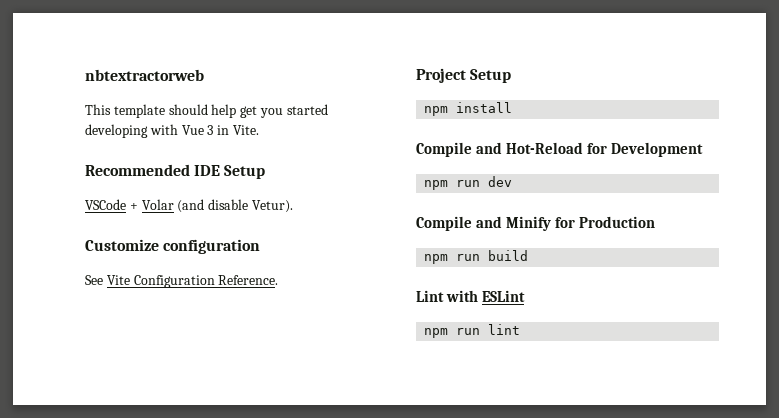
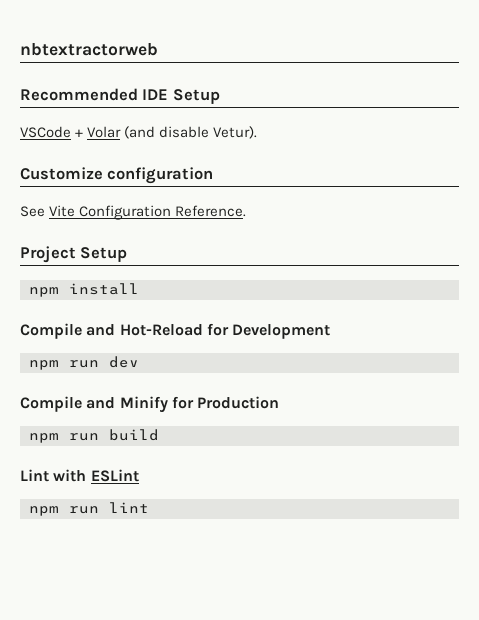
- This template should help get you started developing with Vue 3 in Vite.

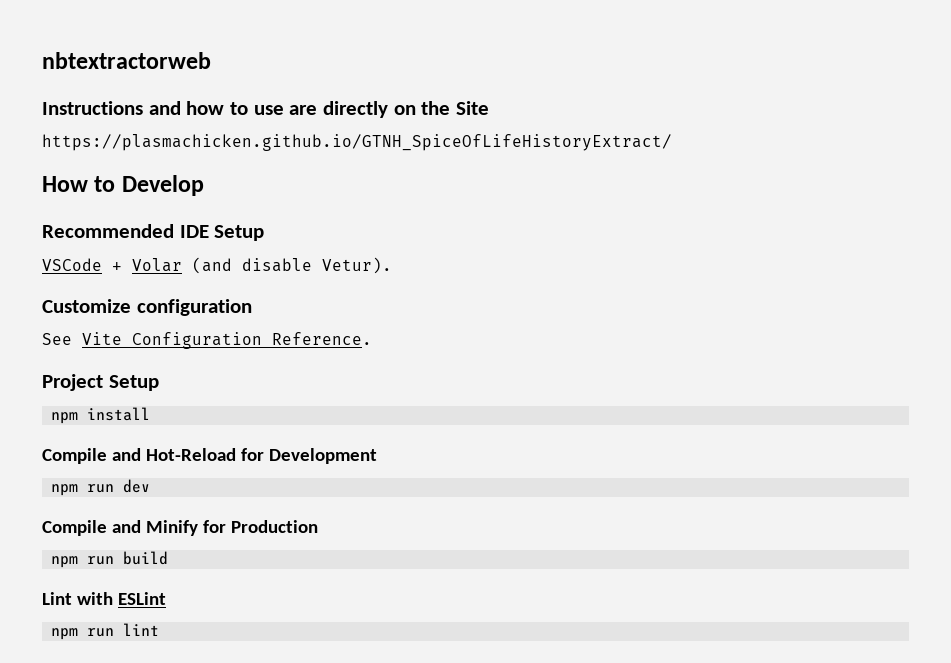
+ Instructions and how to use are directly on the Site
+ https://plasmachicken.github.io/GTNH_SpiceOfLifeHistoryExtract/
+ How to Develop

